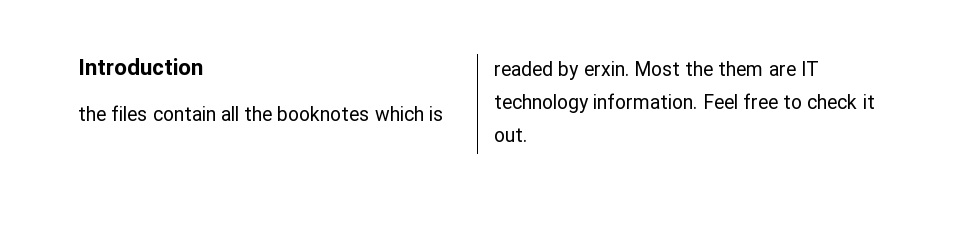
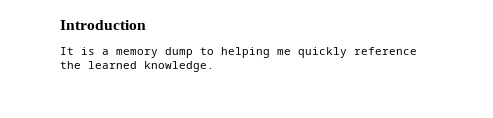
- the files contain all the booknotes which is readed by erxin. Most the them are IT technology information. Feel free to check it out.
+ It is a memory dump to helping me quickly reference the learned knowledge.

